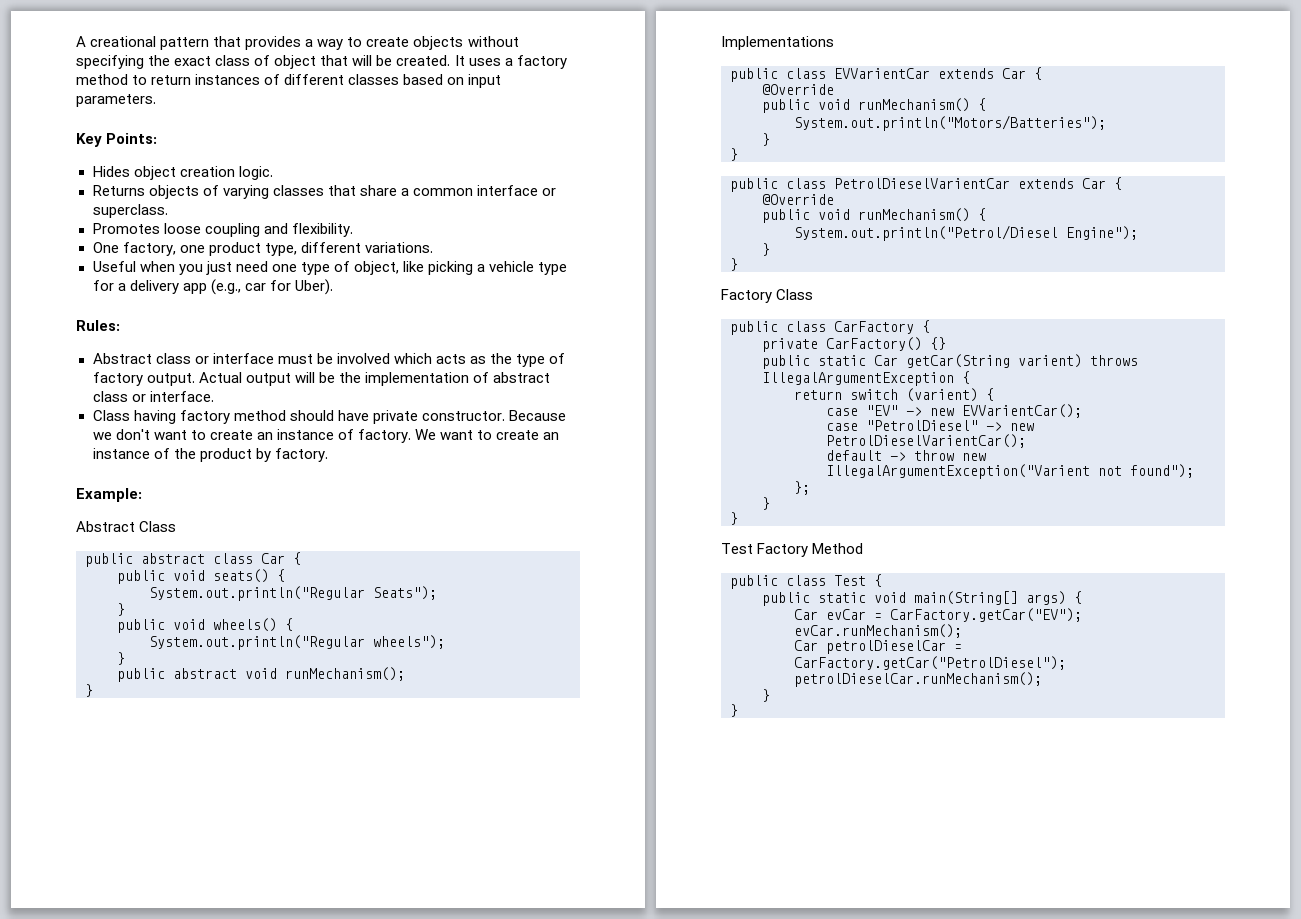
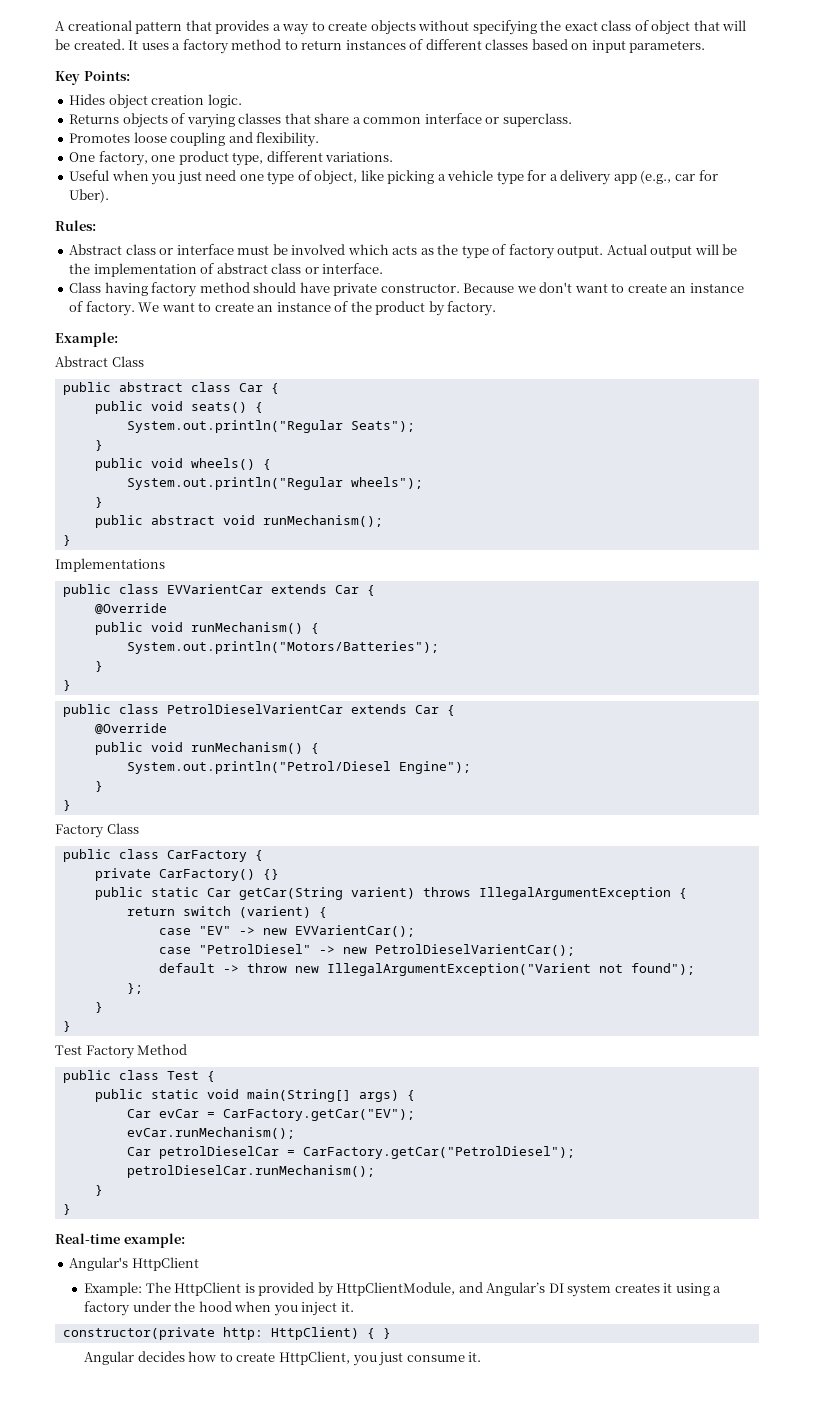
+ Real-time example:
+ Angular's HttpClient
+ Example: The HttpClient is provided by HttpClientModule, and Angular’s DI system creates it using a factory under the hood when you inject it.
+ constructor(private http: HttpClient) { }
+ Angular decides how to create HttpClient, you just consume it.

